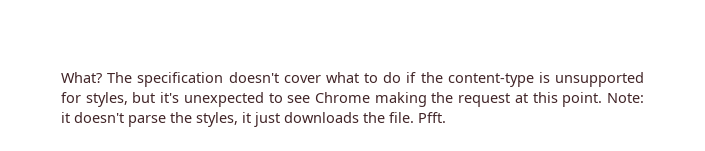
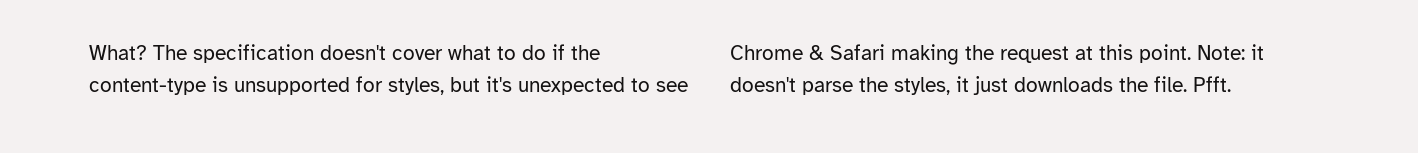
- The specification doesn't cover what to do if the content-type is unsupported for styles, but it's unexpected to see Chrome making the request at this point.
+ The specification doesn't cover what to do if the content-type is unsupported for styles, but it's unexpected to see Chrome & Safari making the request at this point.

